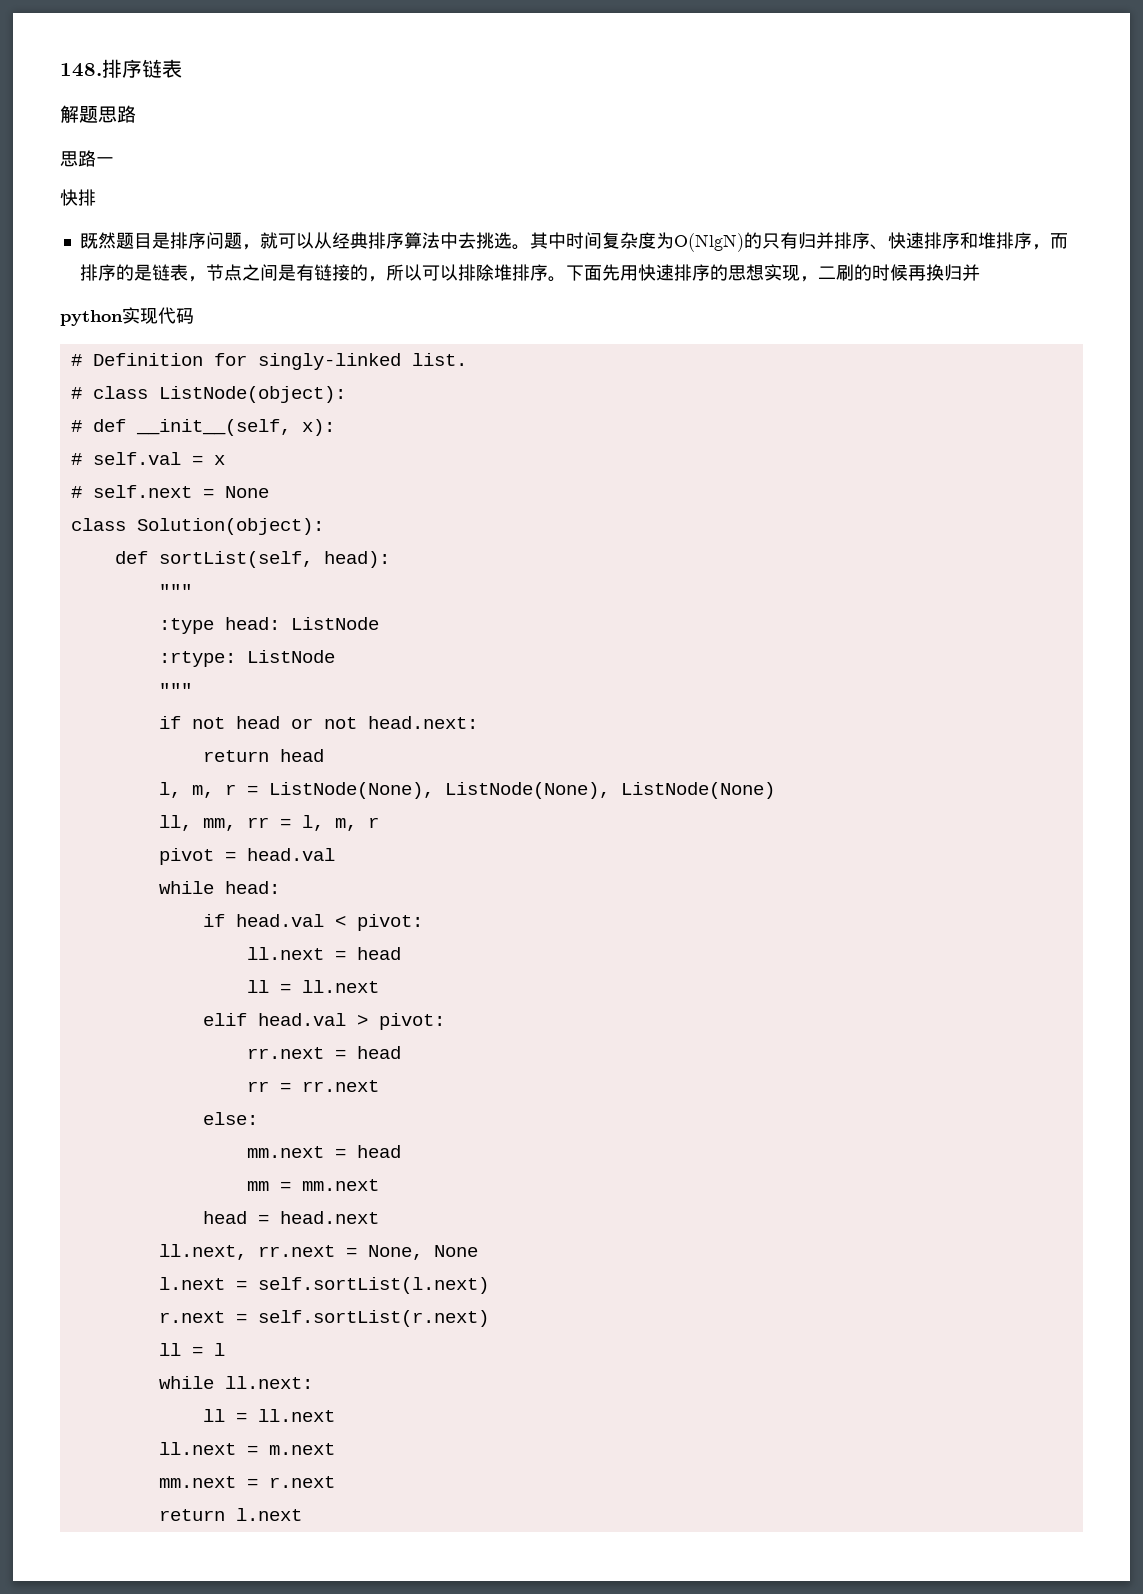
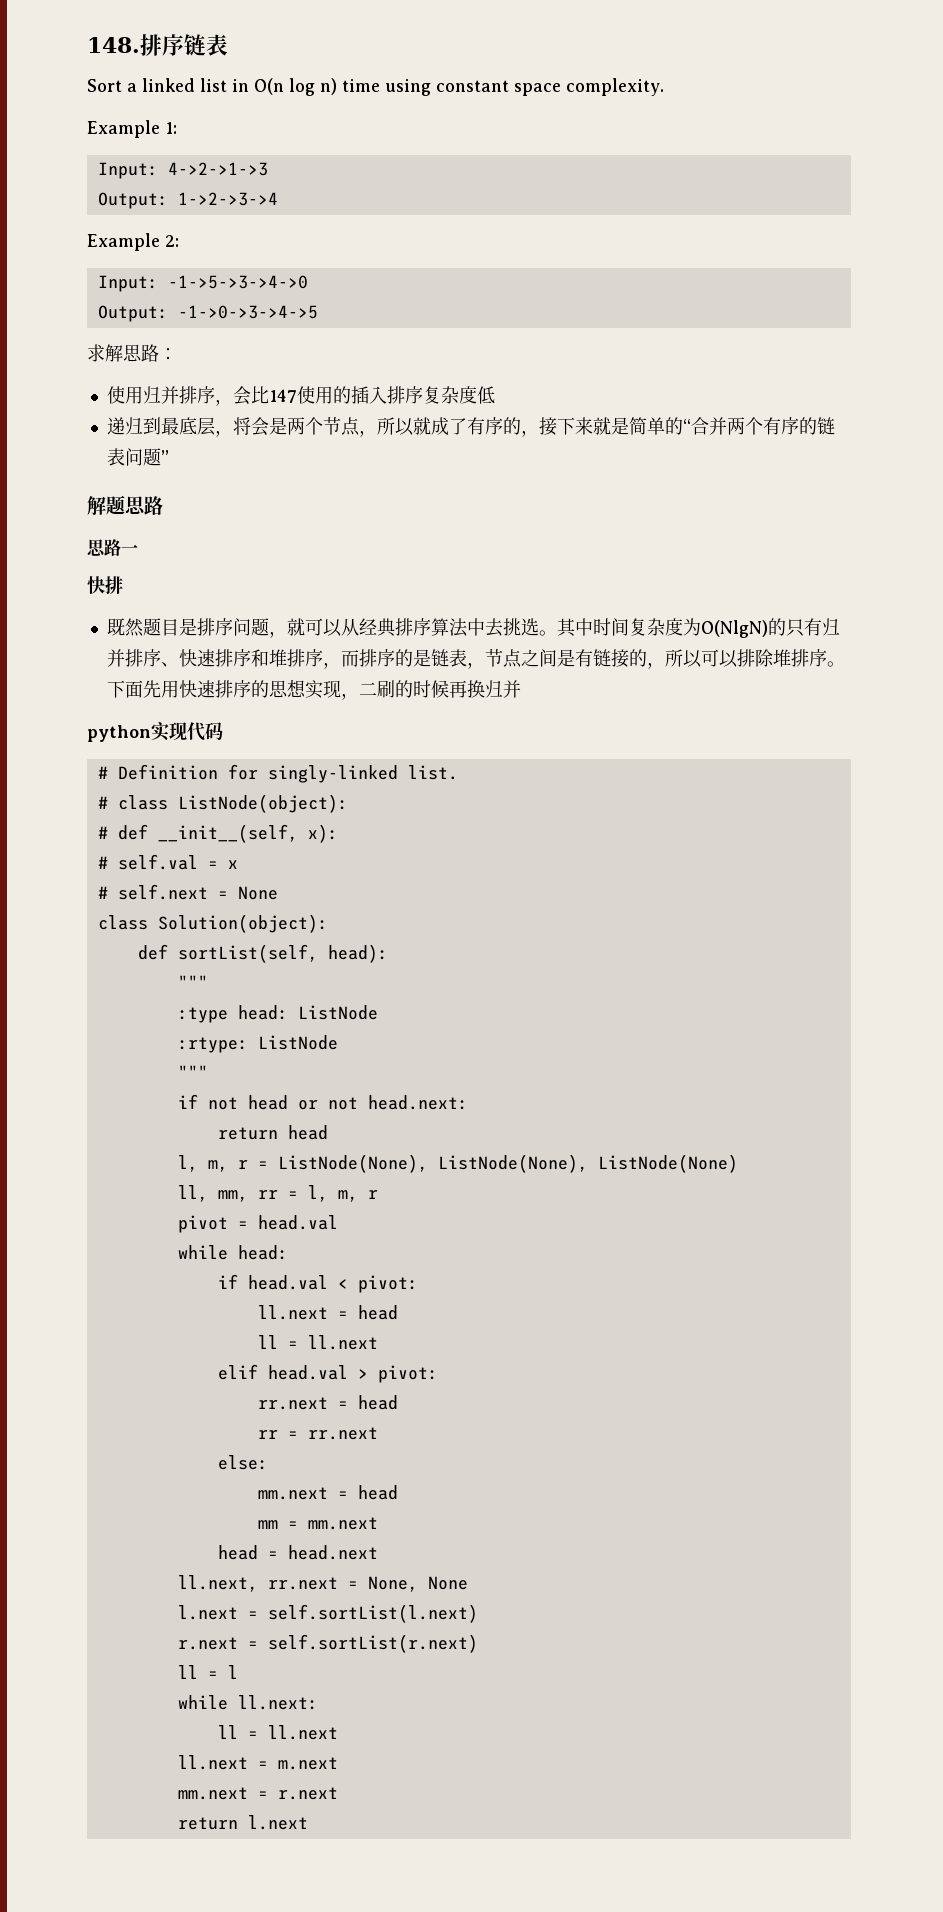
+ Sort a linked list in O(n log n) time using constant space complexity.
+ Example 1:
+ Input: 4->2->1->3
+ Output: 1->2->3->4
+ Example 2:
+ Input: -1->5->3->4->0
+ Output: -1->0->3->4->5
+ 求解思路：
+ 使用归并排序，会比147使用的插入排序复杂度低
+ 递归到最底层，将会是两个节点，所以就成了有序的，接下来就是简单的“合并两个有序的链表问题”

